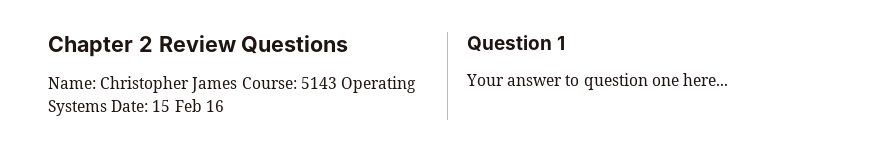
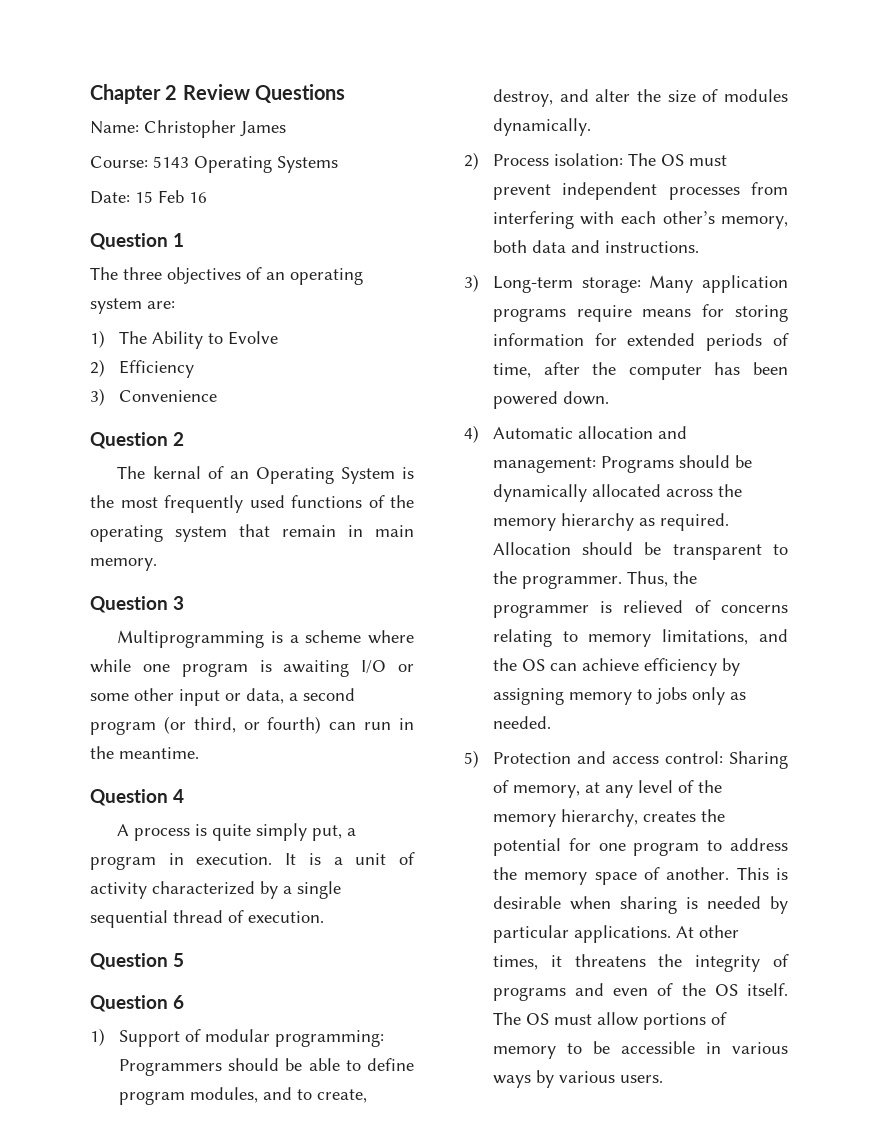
- Name: Christopher James Course: 5143 Operating Systems Date: 15 Feb 16
+ Name: Christopher James
+ Course: 5143 Operating Systems
+ Date: 15 Feb 16
- Your answer to question one here...
+ The three objectives of an operating system are:
+ 1) The Ability to Evolve
+ 2) Efficiency
+ 3) Convenience
+ Question 2
+ The kernal of an Operating System is the most frequently used functions of the operating system that remain in main memory.
+ Question 3
+ Multiprogramming is a scheme where while one program is awaiting I/O or some other input or data, a second program (or third, or fourth) can run in the meantime.
+ Question 4
+ A process is quite simply put, a program in execution. It is a unit of activity characterized by a single sequential thread of execution.
+ Question 5
+ Question 6
+ 1) Support of modular programming: Programmers should be able to define program modules, and to create, destroy, and alter the size of modules dynamically.
+ 2) Process isolation: The OS must prevent independent processes from interfering with each other’s memory, both data and instructions.
+ 3) Long-term storage: Many application programs require means for storing information for extended periods of time, after the computer has been powered down.
+ 4) Automatic allocation and management: Programs should be dynamically allocated across the memory hierarchy as required. Allocation should be transparent to the programmer. Thus, the programmer is relieved of concerns relating to memory limitations, and the OS can achieve efficiency by assigning memory to jobs only as needed.
+ 5) Protection and access control: Sharing of memory, at any level of the memory hierarchy, creates the potential for one program to address the memory space of another. This is desirable when sharing is needed by particular applications. At other times, it threatens the integrity of programs and even of the OS itself. The OS must allow portions of memory to be accessible in various ways by various users.

